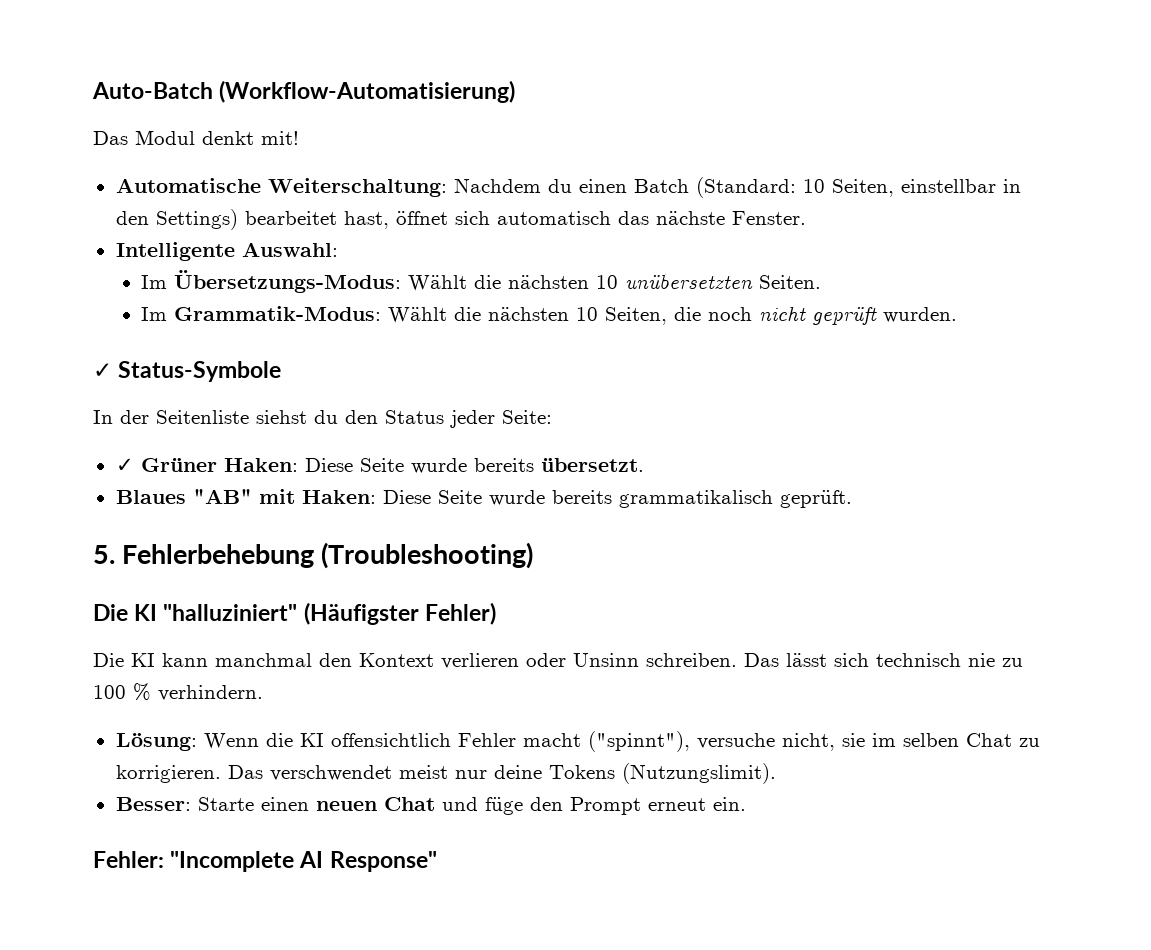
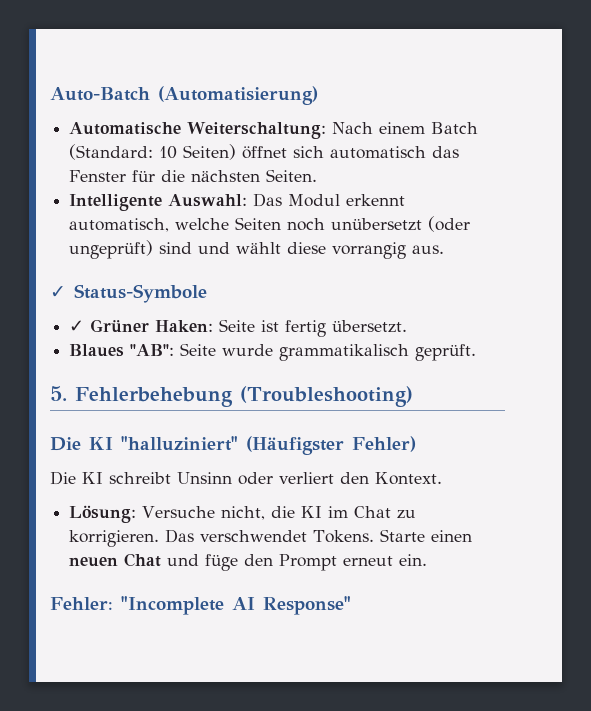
- Auto-Batch (Workflow-Automatisierung)
- Das Modul denkt mit!
- Automatische Weiterschaltung: Nachdem du einen Batch (Standard: 10 Seiten, einstellbar in den Settings) bearbeitet hast, öffnet sich automatisch das nächste Fenster.
- Intelligente Auswahl:
- Im Übersetzungs-Modus: Wählt die nächsten 10 unübersetzten Seiten.
- Im Grammatik-Modus: Wählt die nächsten 10 Seiten, die noch nicht geprüft wurden.
+ Auto-Batch (Automatisierung)
+ Automatische Weiterschaltung: Nach einem Batch (Standard: 10 Seiten) öffnet sich automatisch das Fenster für die nächsten Seiten.
+ Intelligente Auswahl: Das Modul erkennt automatisch, welche Seiten noch unübersetzt (oder ungeprüft) sind und wählt diese vorrangig aus.
  ✓ Status-Symbole
- In der Seitenliste siehst du den Status jeder Seite:
- ✓ Grüner Haken: Diese Seite wurde bereits übersetzt.
- Blaues "AB" mit Haken: Diese Seite wurde bereits grammatikalisch geprüft.
+ ✓ Grüner Haken: Seite ist fertig übersetzt.
+ Blaues "AB": Seite wurde grammatikalisch geprüft.
- Die KI kann manchmal den Kontext verlieren oder Unsinn schreiben. Das lässt sich technisch nie zu 100 % verhindern.
- Lösung: Wenn die KI offensichtlich Fehler macht ("spinnt"), versuche nicht, sie im selben Chat zu korrigieren.
+ Die KI schreibt Unsinn oder verliert den Kontext.
+ Lösung: Versuche nicht, die KI im Chat zu korrigieren.
- Das verschwendet meist nur deine Tokens (Nutzungslimit).
- Besser: Starte einen neuen Chat und füge den Prompt erneut ein.
+ Das verschwendet Tokens. Starte einen neuen Chat und füge den Prompt erneut ein.

